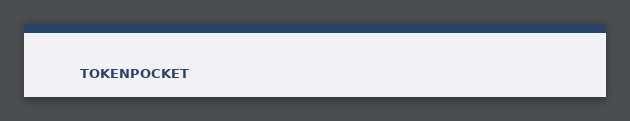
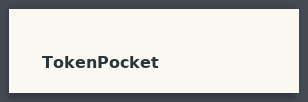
- TOKENPOCKET
+ TokenPocket

